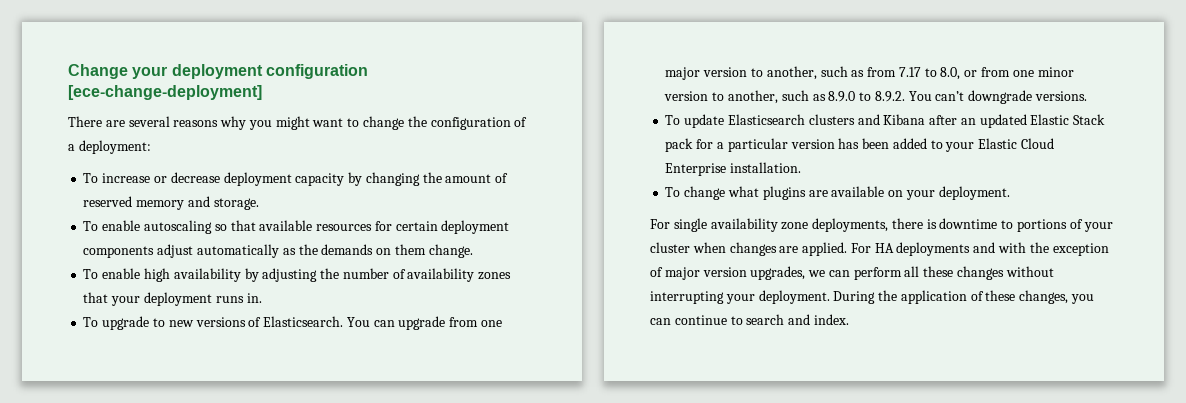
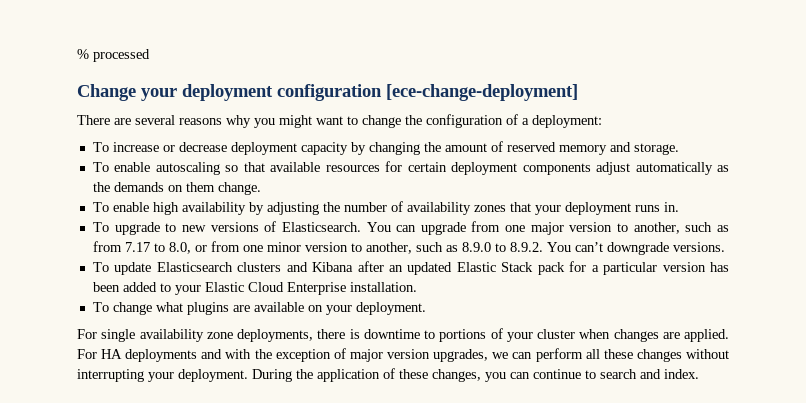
+ % processed

